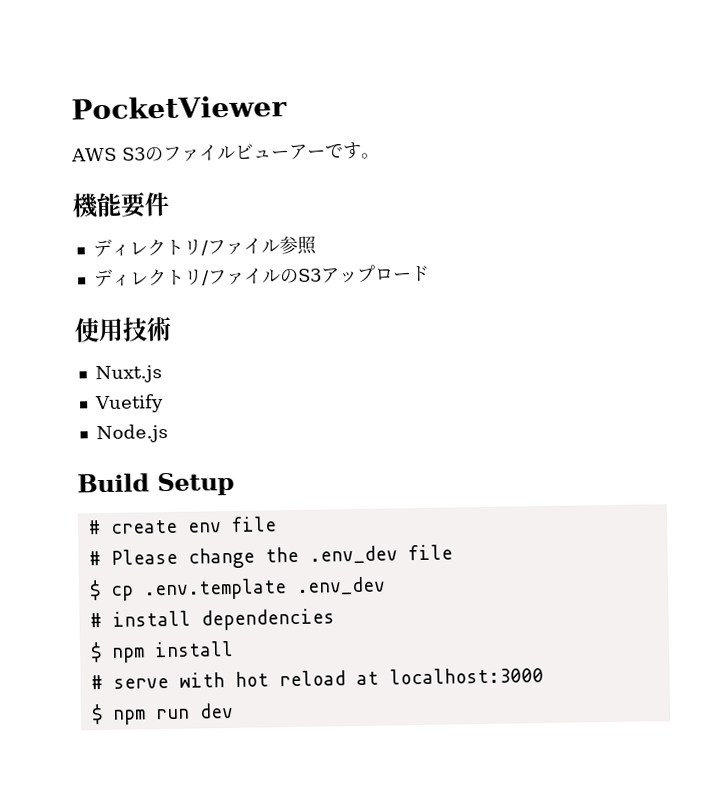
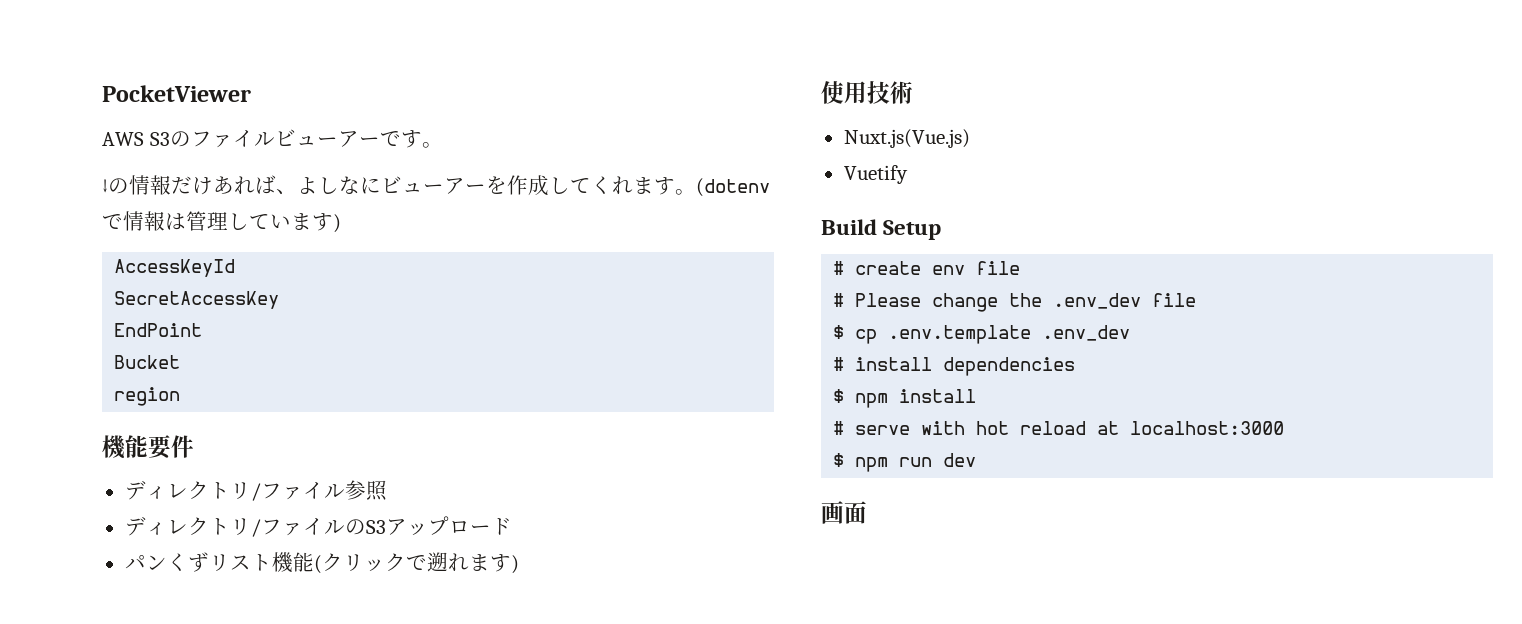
+ ↓の情報だけあれば、よしなにビューアーを作成してくれます。(dotenvで情報は管理しています)
+ AccessKeyId
+ SecretAccessKey
+ EndPoint
+ Bucket
+ region
+ パンくずリスト機能(クリックで遡れます)
- Nuxt.js
+ Nuxt.js(Vue.js)
- Node.js
+ 画面

